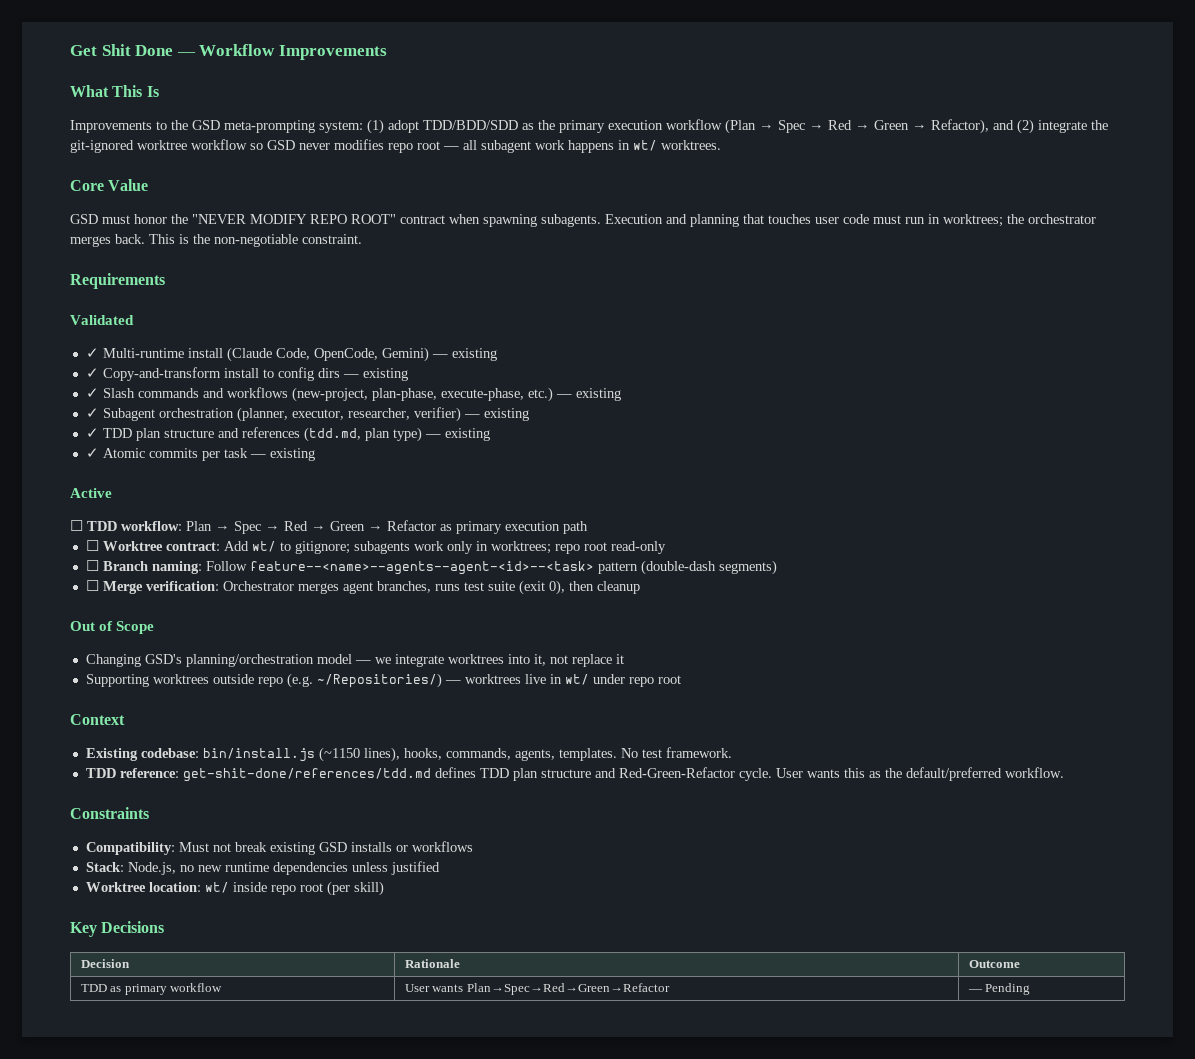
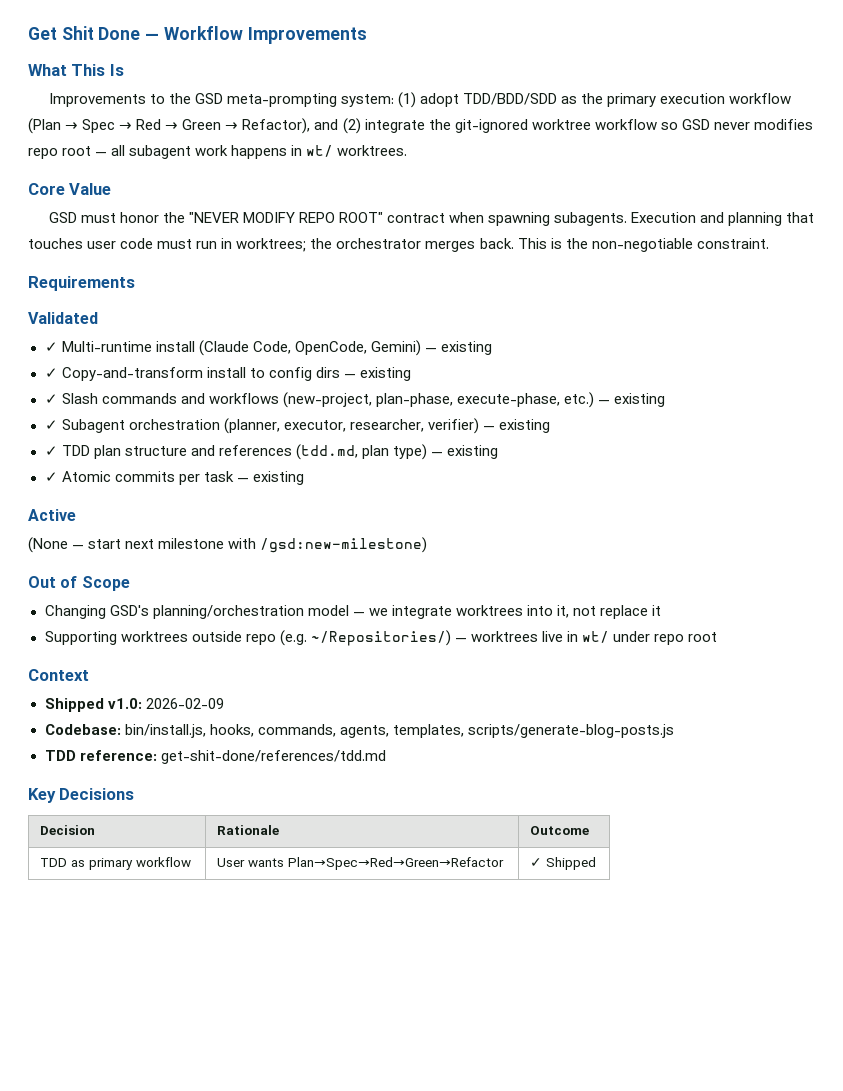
- ☐ TDD workflow: Plan → Spec → Red → Green → Refactor as primary execution path
- ☐ Worktree contract: Add wt/ to gitignore; subagents work only in worktrees; repo root read-only
- ☐ Branch naming: Follow feature--<name>--agents--agent-<id>--<task> pattern (double-dash segments)
- ☐ Merge verification: Orchestrator merges agent branches, runs test suite (exit 0), then cleanup
+ (None — start next milestone with /gsd:new-milestone)
- Existing codebase: bin/install.js (~1150 lines), hooks, commands, agents, templates. No test framework.
- TDD reference: get-shit-done/references/tdd.md defines TDD plan structure and Red-Green-Refactor cycle. User wants this as the default/preferred workflow.
- Constraints
- Compatibility: Must not break existing GSD installs or workflows
- Stack: Node.js, no new runtime dependencies unless justified
- Worktree location: wt/ inside repo root (per skill)
+ Shipped v1.0: 2026-02-09
+ Codebase: bin/install.js, hooks, commands, agents, templates, scripts/generate-blog-posts.js
+ TDD reference: get-shit-done/references/tdd.md
- TDD as primary workflow | User wants Plan→Spec→Red→Green→Refactor | — Pending
+ TDD as primary workflow | User wants Plan→Spec→Red→Green→Refactor | ✓ Shipped

